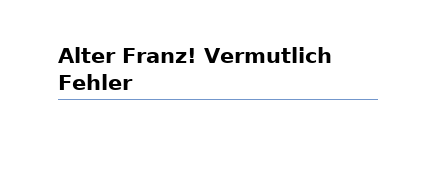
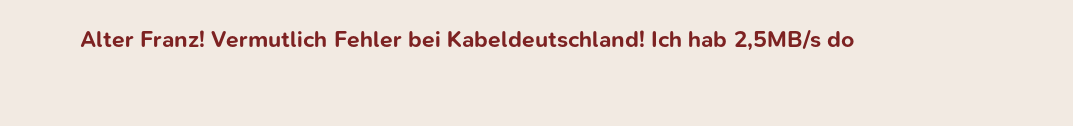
- Vermutlich Fehler
+ Vermutlich Fehler bei Kabeldeutschland! Ich hab 2,5MB/s do

